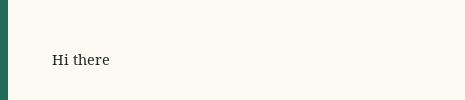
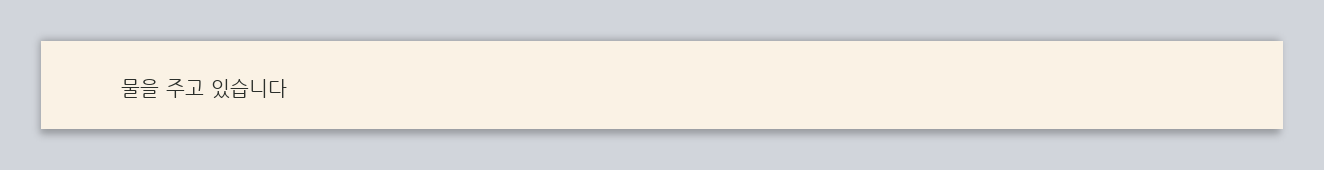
- Hi there
+ 물을 주고 있습니다

